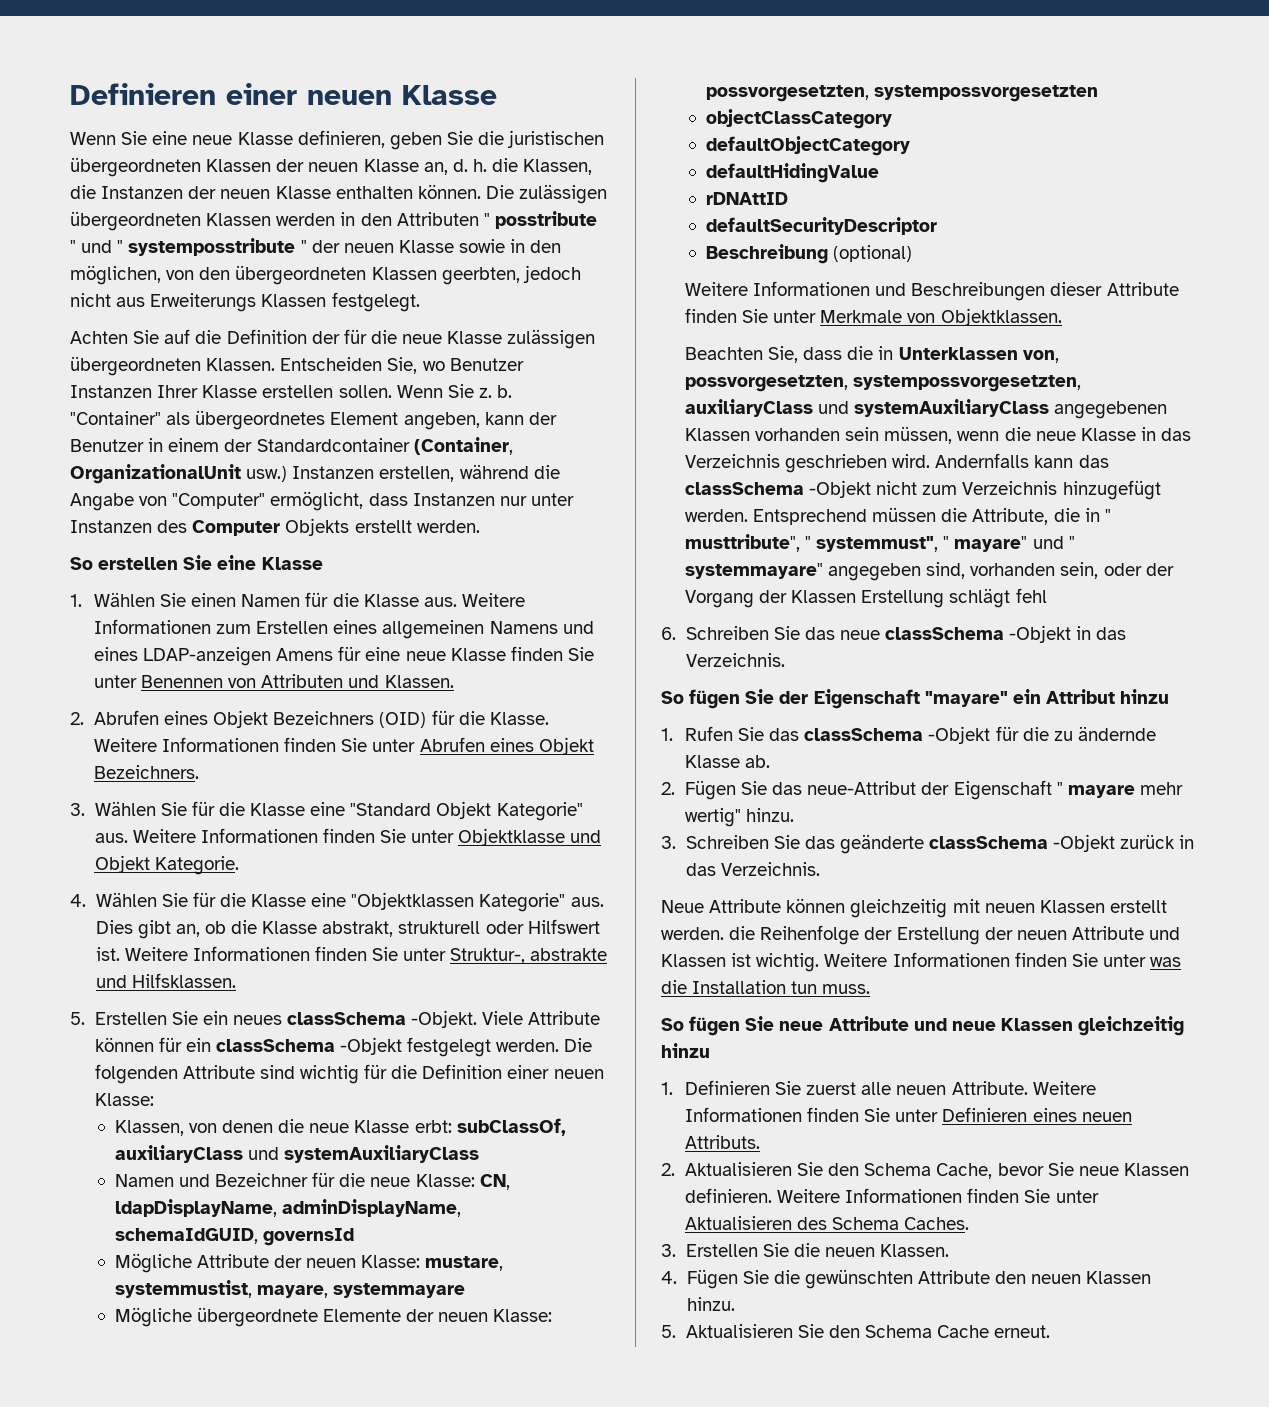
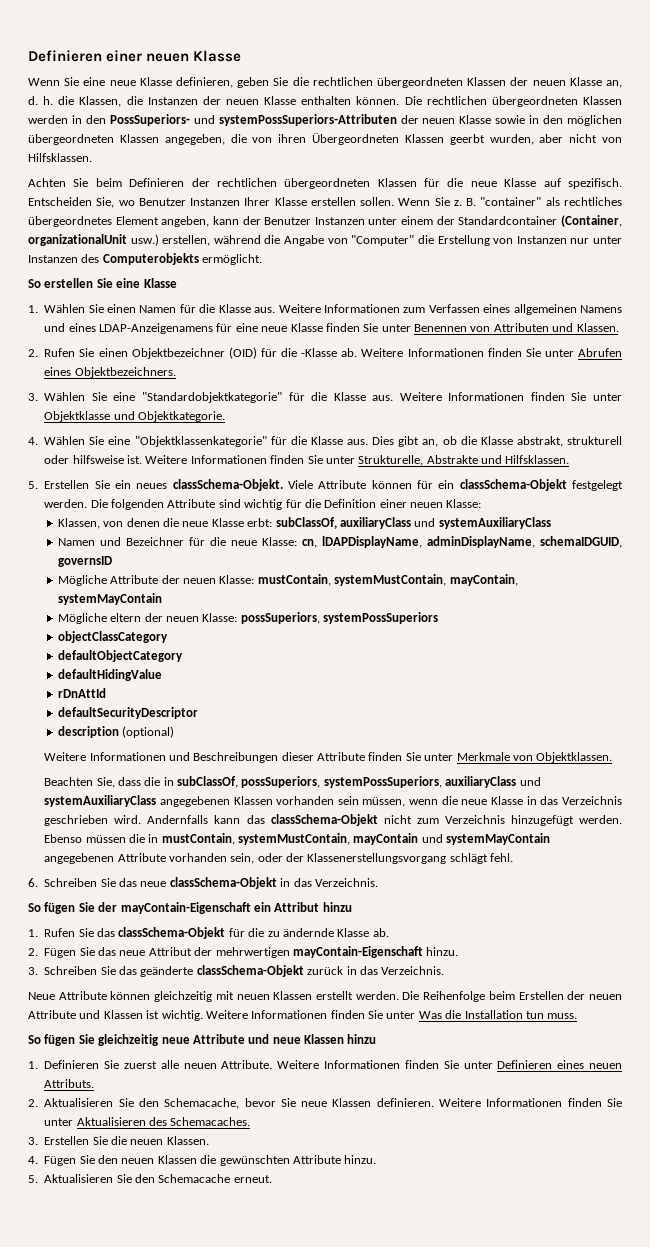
- Wenn Sie eine neue Klasse definieren, geben Sie die juristischen übergeordneten Klassen der neuen Klasse an, d. h. die Klassen, die Instanzen der neuen Klasse enthalten können.
+ Wenn Sie eine neue Klasse definieren, geben Sie die rechtlichen übergeordneten Klassen der neuen Klasse an, d. h. die Klassen, die Instanzen der neuen Klasse enthalten können.
- Die zulässigen übergeordneten Klassen werden in den Attributen " posstribute " und " systemposstribute " der neuen Klasse sowie in den möglichen, von den übergeordneten Klassen geerbten, jedoch nicht aus Erweiterungs Klassen festgelegt.
- Achten Sie auf die Definition der für die neue Klasse zulässigen übergeordneten Klassen.
+ Die rechtlichen übergeordneten Klassen werden in den PossSuperiors- und systemPossSuperiors-Attributen der neuen Klasse sowie in den möglichen übergeordneten Klassen angegeben, die von ihren Übergeordneten Klassen geerbt wurden, aber nicht von Hilfsklassen.
+ Achten Sie beim Definieren der rechtlichen übergeordneten Klassen für die neue Klasse auf spezifisch.
- Wenn Sie z. b. "Container" als übergeordnetes Element angeben, kann der Benutzer in einem der Standardcontainer (Container, OrganizationalUnit usw.) Instanzen erstellen, während die Angabe von "Computer" ermöglicht, dass Instanzen nur unter Instanzen des Computer Objekts erstellt werden.
+ Wenn Sie z. B. "container" als rechtliches übergeordnetes Element angeben, kann der Benutzer Instanzen unter einem der Standardcontainer (Container, organizationalUnit usw.) erstellen, während die Angabe von "Computer" die Erstellung von Instanzen nur unter Instanzen des Computerobjekts ermöglicht.
- Weitere Informationen zum Erstellen eines allgemeinen Namens und eines LDAP-anzeigen Amens für eine neue Klasse finden Sie unter Benennen von Attributen und Klassen.
+ Weitere Informationen zum Verfassen eines allgemeinen Namens und eines LDAP-Anzeigenamens für eine neue Klasse finden Sie unter Benennen von Attributen und Klassen.
- 2. Abrufen eines Objekt Bezeichners (OID) für die Klasse.
+ 2. Rufen Sie einen Objektbezeichner (OID) für die -Klasse ab.
- Weitere Informationen finden Sie unter Abrufen eines Objekt Bezeichners.
+ Weitere Informationen finden Sie unter Abrufen eines Objektbezeichners.
- 3. Wählen Sie für die Klasse eine "Standard Objekt Kategorie" aus.
+ 3. Wählen Sie eine "Standardobjektkategorie" für die Klasse aus.
- Weitere Informationen finden Sie unter Objektklasse und Objekt Kategorie.
+ Weitere Informationen finden Sie unter Objektklasse und Objektkategorie.
- 4. Wählen Sie für die Klasse eine "Objektklassen Kategorie" aus.
+ 4. Wählen Sie eine "Objektklassenkategorie" für die Klasse aus.
- Dies gibt an, ob die Klasse abstrakt, strukturell oder Hilfswert ist.
+ Dies gibt an, ob die Klasse abstrakt, strukturell oder hilfsweise ist.
- Weitere Informationen finden Sie unter Struktur-, abstrakte und Hilfsklassen.
+ Weitere Informationen finden Sie unter Strukturelle, Abstrakte und Hilfsklassen.
- 5. Erstellen Sie ein neues classSchema -Objekt.
+ 5. Erstellen Sie ein neues classSchema-Objekt.
- Viele Attribute können für ein classSchema -Objekt festgelegt werden.
+ Viele Attribute können für ein classSchema-Objekt festgelegt werden.
- Namen und Bezeichner für die neue Klasse: CN, ldapDisplayName, adminDisplayName, schemaIdGUID, governsId
+ Namen und Bezeichner für die neue Klasse: cn, lDAPDisplayName, adminDisplayName, schemaIDGUID, governsID
- Mögliche Attribute der neuen Klasse: mustare, systemmustist, mayare, systemmayare
- Mögliche übergeordnete Elemente der neuen Klasse: possvorgesetzten, systempossvorgesetzten
+ Mögliche Attribute der neuen Klasse: mustContain, systemMustContain, mayContain, systemMayContain
+ Mögliche eltern der neuen Klasse: possSuperiors, systemPossSuperiors
- rDNAttID
+ rDnAttId
- Beschreibung (optional)
+ description (optional)
- Beachten Sie, dass die in Unterklassen von, possvorgesetzten, systempossvorgesetzten, auxiliaryClass und systemAuxiliaryClass angegebenen Klassen vorhanden sein müssen, wenn die neue Klasse in das Verzeichnis geschrieben wird.
+ Beachten Sie, dass die in subClassOf, possSuperiors, systemPossSuperiors, auxiliaryClass und systemAuxiliaryClass angegebenen Klassen vorhanden sein müssen, wenn die neue Klasse in das Verzeichnis geschrieben wird.
- Andernfalls kann das classSchema -Objekt nicht zum Verzeichnis hinzugefügt werden.
+ Andernfalls kann das classSchema-Objekt nicht zum Verzeichnis hinzugefügt werden.
- Entsprechend müssen die Attribute, die in " musttribute", " systemmust", " mayare" und " systemmayare" angegeben sind, vorhanden sein, oder der Vorgang der Klassen Erstellung schlägt fehl
+ Ebenso müssen die in mustContain, systemMustContain, mayContain und systemMayContain angegebenen Attribute vorhanden sein, oder der Klassenerstellungsvorgang schlägt fehl.
- 6. Schreiben Sie das neue classSchema -Objekt in das Verzeichnis.
+ 6. Schreiben Sie das neue classSchema-Objekt in das Verzeichnis.
- So fügen Sie der Eigenschaft "mayare" ein Attribut hinzu
+ So fügen Sie der mayContain-Eigenschaft ein Attribut hinzu
- 1. Rufen Sie das classSchema -Objekt für die zu ändernde Klasse ab.
+ 1. Rufen Sie das classSchema-Objekt für die zu ändernde Klasse ab.
- 2. Fügen Sie das neue-Attribut der Eigenschaft " mayare mehr wertig" hinzu.
+ 2. Fügen Sie das neue Attribut der mehrwertigen mayContain-Eigenschaft hinzu.
- 3. Schreiben Sie das geänderte classSchema -Objekt zurück in das Verzeichnis.
+ 3. Schreiben Sie das geänderte classSchema-Objekt zurück in das Verzeichnis.
- Neue Attribute können gleichzeitig mit neuen Klassen erstellt werden. die Reihenfolge der Erstellung der neuen Attribute und Klassen ist wichtig.
+ Neue Attribute können gleichzeitig mit neuen Klassen erstellt werden. Die Reihenfolge beim Erstellen der neuen Attribute und Klassen ist wichtig.
- Weitere Informationen finden Sie unter was die Installation tun muss.
+ Weitere Informationen finden Sie unter Was die Installation tun muss.
- So fügen Sie neue Attribute und neue Klassen gleichzeitig hinzu
+ So fügen Sie gleichzeitig neue Attribute und neue Klassen hinzu
- 2. Aktualisieren Sie den Schema Cache, bevor Sie neue Klassen definieren.
+ 2. Aktualisieren Sie den Schemacache, bevor Sie neue Klassen definieren.
- Weitere Informationen finden Sie unter Aktualisieren des Schema Caches.
+ Weitere Informationen finden Sie unter Aktualisieren des Schemacaches.
- 4. Fügen Sie die gewünschten Attribute den neuen Klassen hinzu.
+ 4. Fügen Sie den neuen Klassen die gewünschten Attribute hinzu.
- 5. Aktualisieren Sie den Schema Cache erneut.
+ 5. Aktualisieren Sie den Schemacache erneut.

